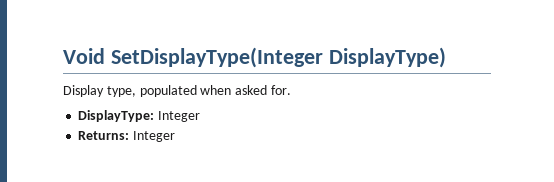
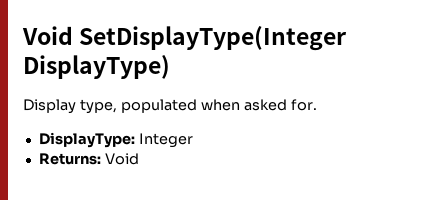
- Returns: Integer
+ Returns: Void

